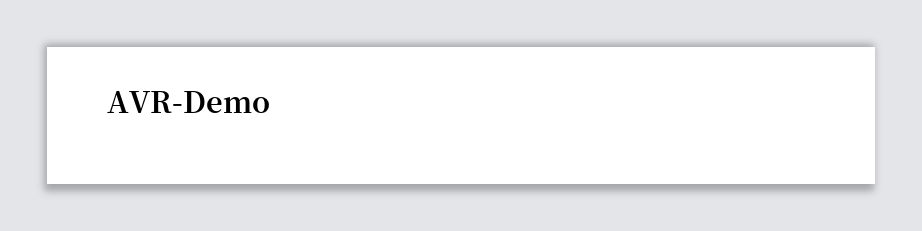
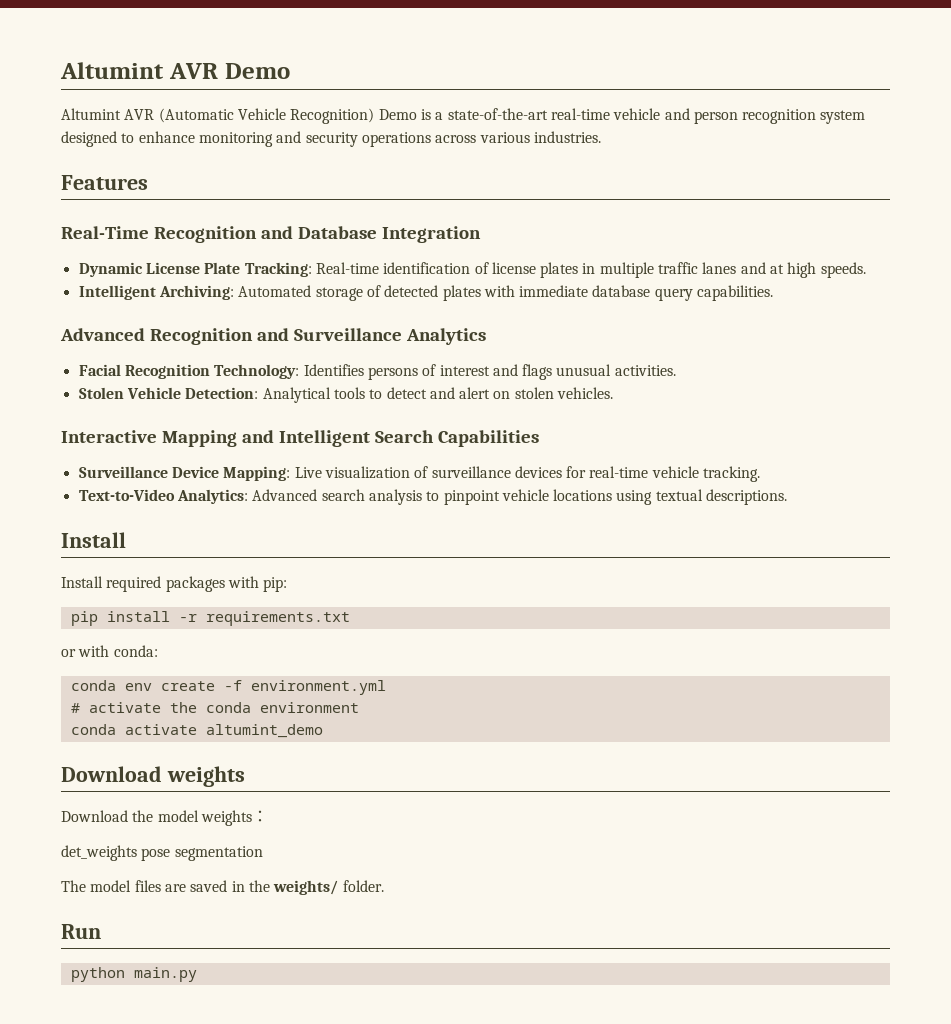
- AVR-Demo
+ Altumint AVR Demo
+ Altumint AVR (Automatic Vehicle Recognition) Demo is a state-of-the-art real-time vehicle and person recognition system designed to enhance monitoring and security operations across various industries.
+ Features
+ Real-Time Recognition and Database Integration
+ Dynamic License Plate Tracking: Real-time identification of license plates in multiple traffic lanes and at high speeds.
+ Intelligent Archiving: Automated storage of detected plates with immediate database query capabilities.
+ Advanced Recognition and Surveillance Analytics
+ Facial Recognition Technology: Identifies persons of interest and flags unusual activities.
+ Stolen Vehicle Detection: Analytical tools to detect and alert on stolen vehicles.
+ Interactive Mapping and Intelligent Search Capabilities
+ Surveillance Device Mapping: Live visualization of surveillance devices for real-time vehicle tracking.
+ Text-to-Video Analytics: Advanced search analysis to pinpoint vehicle locations using textual descriptions.
+ Install
+ Install required packages with pip:
+ pip install -r requirements.txt
+ or with conda:
+ conda env create -f environment.yml
+ # activate the conda environment
+ conda activate altumint_demo
+ Download weights
+ Download the model weights：
+ det_weights pose segmentation
+ The model files are saved in the weights/ folder.
+ Run
+ python main.py

